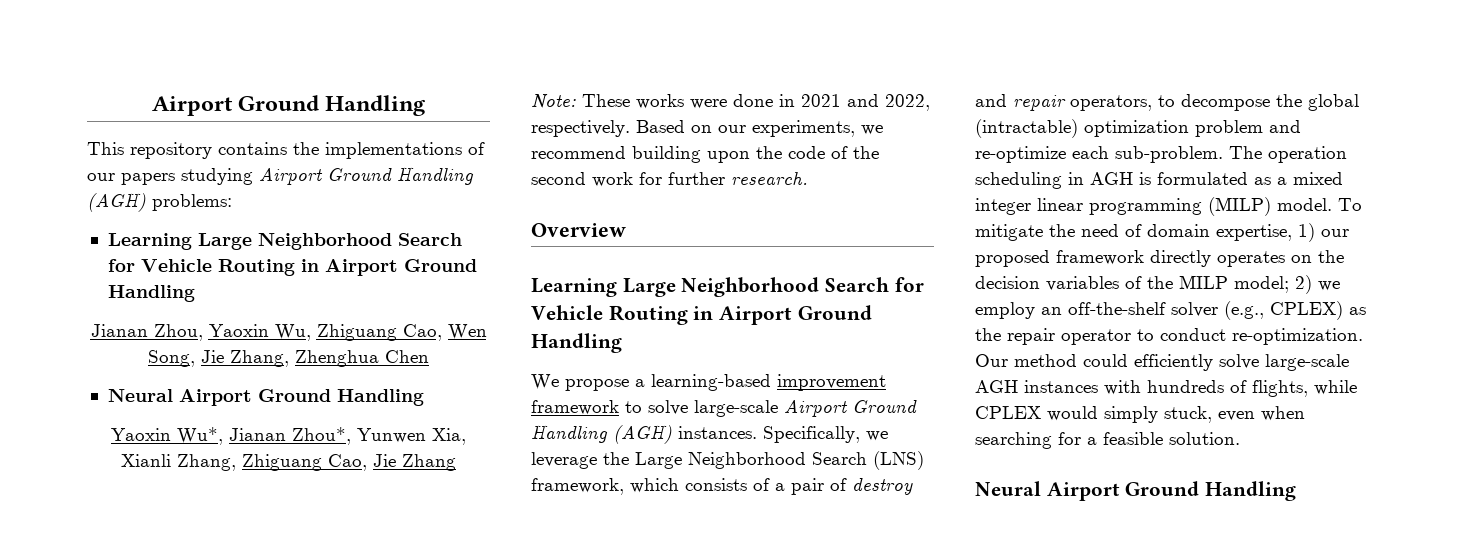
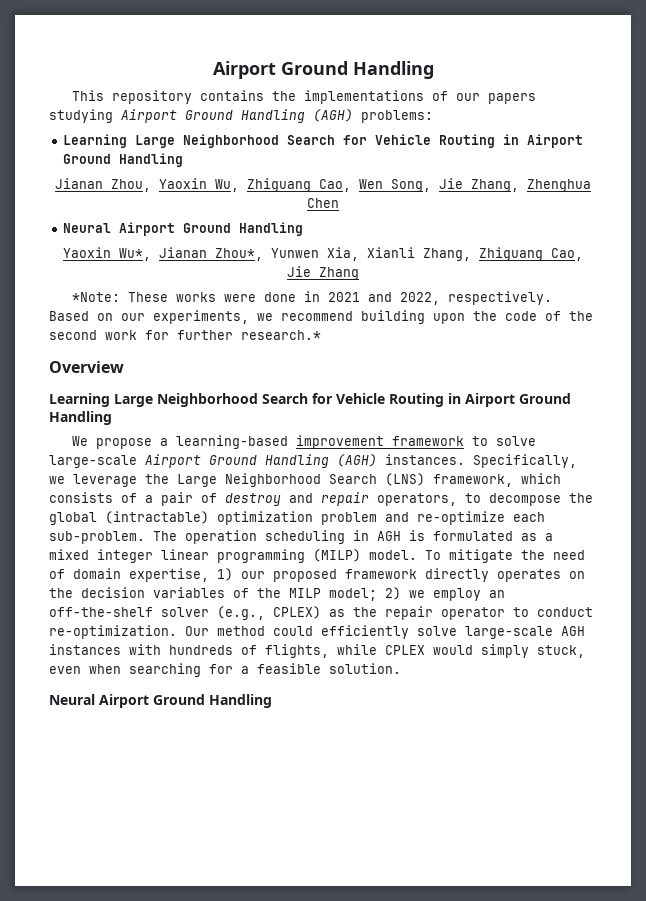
- Note: These works were done in 2021 and 2022, respectively.
+ *Note: These works were done in 2021 and 2022, respectively.
- Based on our experiments, we recommend building upon the code of the second work for further research.
+ Based on our experiments, we recommend building upon the code of the second work for further research.*

